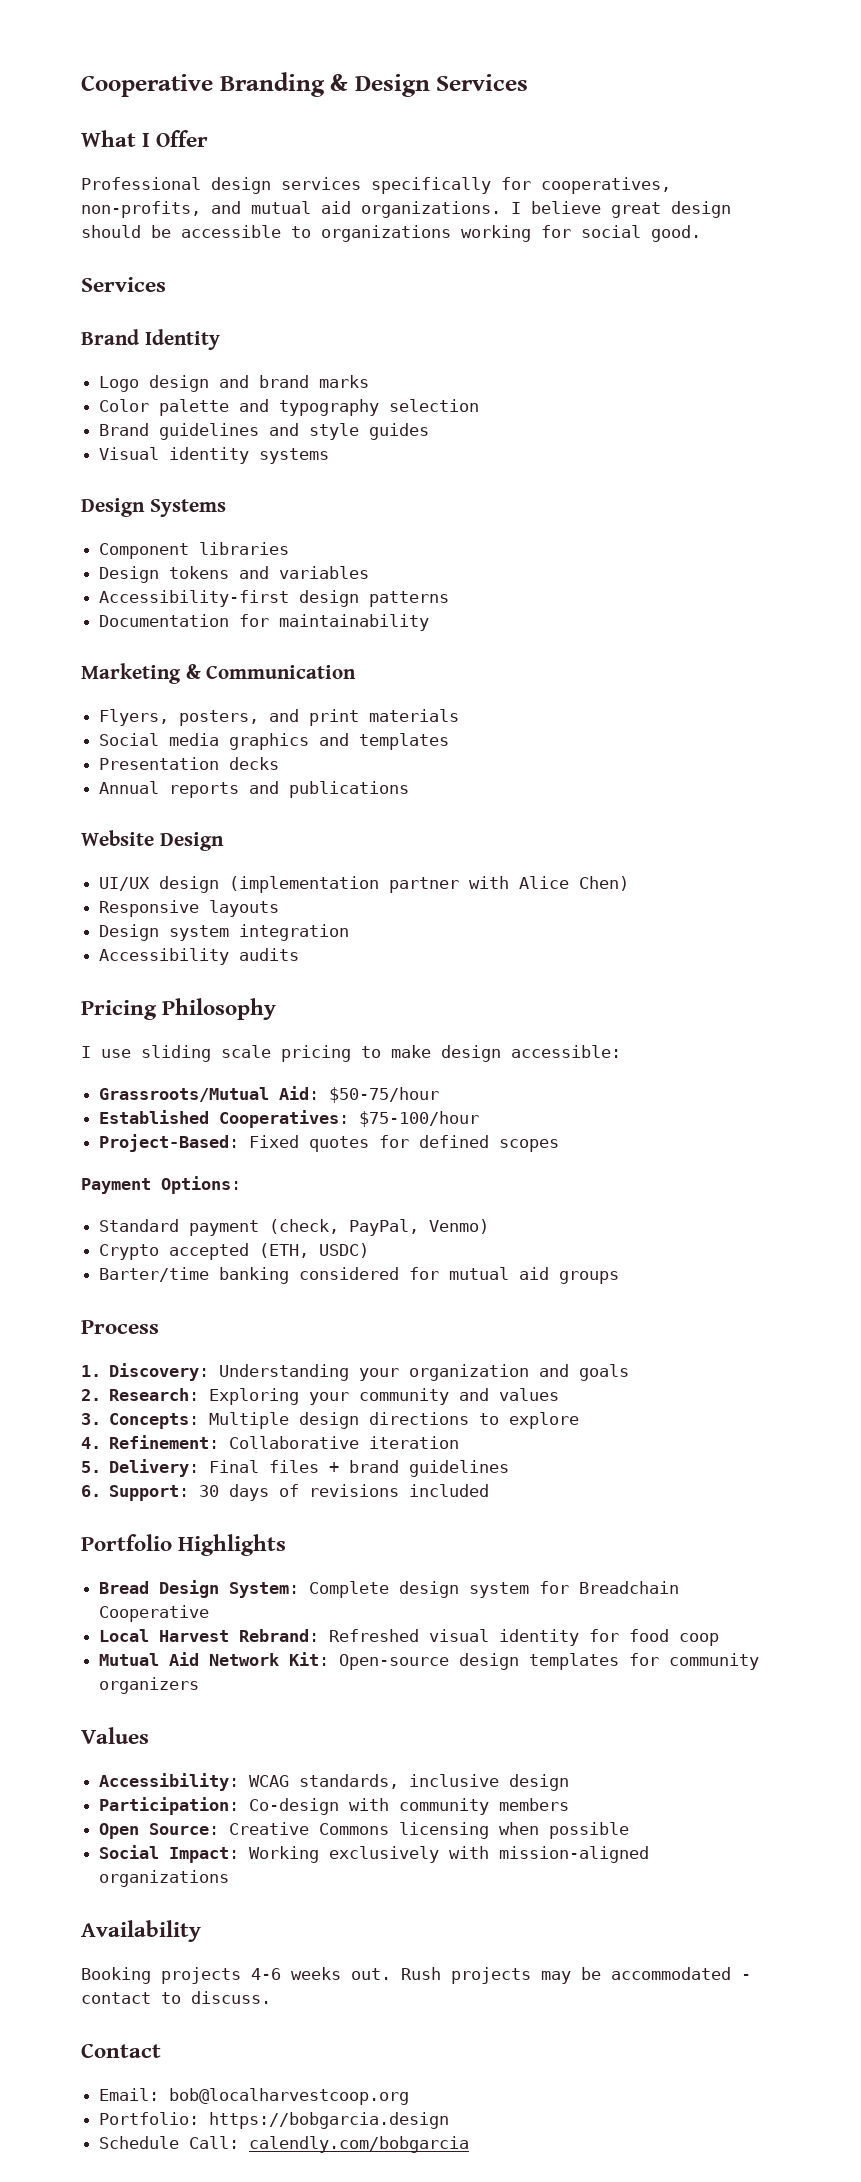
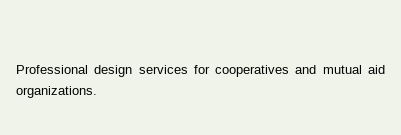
- Cooperative Branding & Design Services
- What I Offer
- Professional design services specifically for cooperatives, non-profits, and mutual aid organizations. I believe great design should be accessible to organizations working for social good.
- Services
- Brand Identity
- Logo design and brand marks
- Color palette and typography selection
- Brand guidelines and style guides
- Visual identity systems
- Design Systems
- Component libraries
- Design tokens and variables
- Accessibility-first design patterns
- Documentation for maintainability
- Marketing & Communication
- Flyers, posters, and print materials
- Social media graphics and templates
- Presentation decks
- Annual reports and publications
- Website Design
- UI/UX design (implementation partner with Alice Chen)
- Responsive layouts
- Design system integration
- Accessibility audits
- Pricing Philosophy
- I use sliding scale pricing to make design accessible:
- Grassroots/Mutual Aid: $50-75/hour
- Established Cooperatives: $75-100/hour
- Project-Based: Fixed quotes for defined scopes
- Payment Options:
- Standard payment (check, PayPal, Venmo)
- Crypto accepted (ETH, USDC)
- Barter/time banking considered for mutual aid groups
- Process
- 1. Discovery: Understanding your organization and goals
- 2. Research: Exploring your community and values
- 3. Concepts: Multiple design directions to explore
- 4. Refinement: Collaborative iteration
- 5. Delivery: Final files + brand guidelines
- 6. Support: 30 days of revisions included
- Portfolio Highlights
- Bread Design System: Complete design system for Breadchain Cooperative
- Local Harvest Rebrand: Refreshed visual identity for food coop
- Mutual Aid Network Kit: Open-source design templates for community organizers
- Values
- Accessibility: WCAG standards, inclusive design
- Participation: Co-design with community members
- Open Source: Creative Commons licensing when possible
- Social Impact: Working exclusively with mission-aligned organizations
- Availability
- Booking projects 4-6 weeks out. Rush projects may be accommodated - contact to discuss.
- Contact
- Email: bob@localharvestcoop.org
- Portfolio: https://bobgarcia.design
- Schedule Call: calendly.com/bobgarcia
+ Professional design services for cooperatives and mutual aid organizations.

